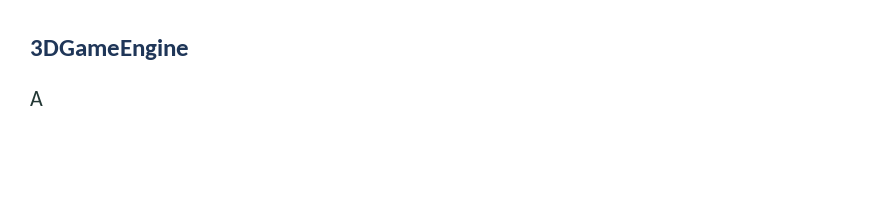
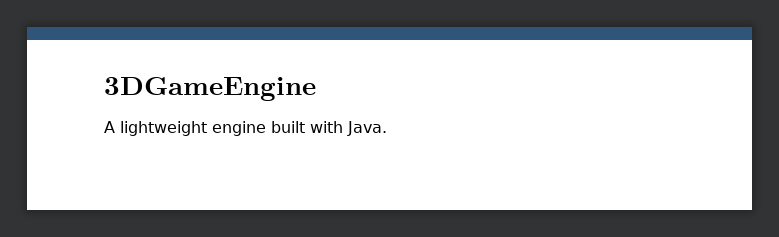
- A
+ A lightweight engine built with Java.

